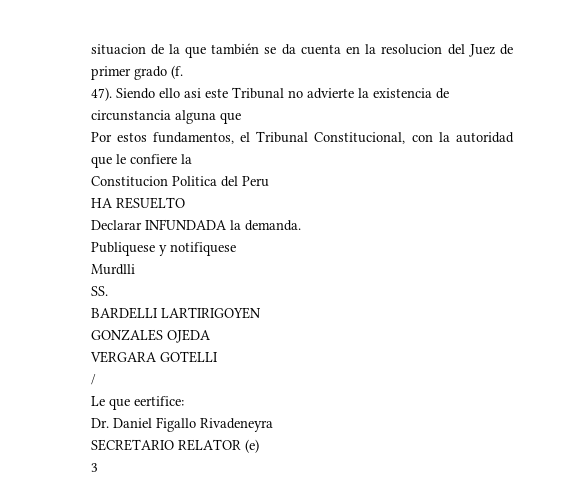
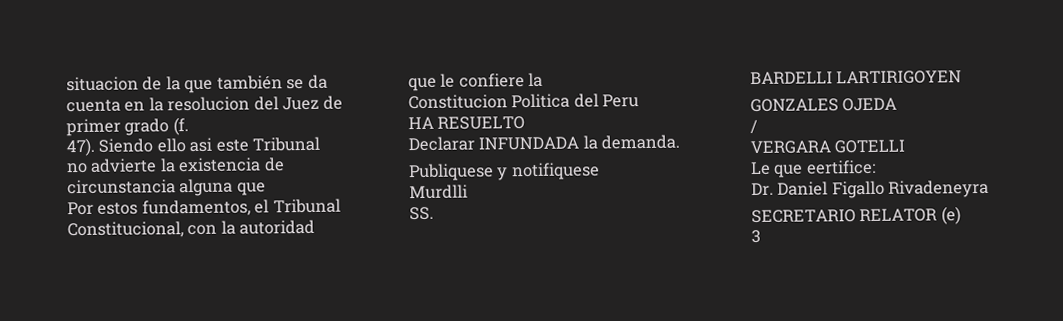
+ /
- /

